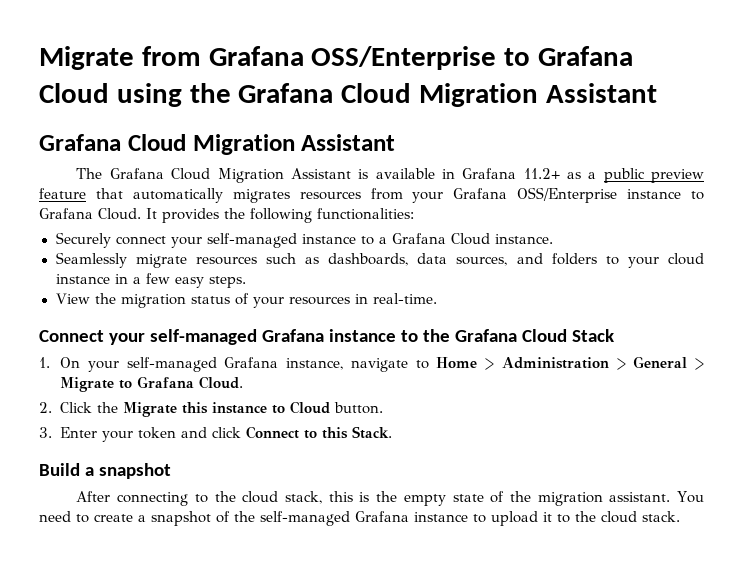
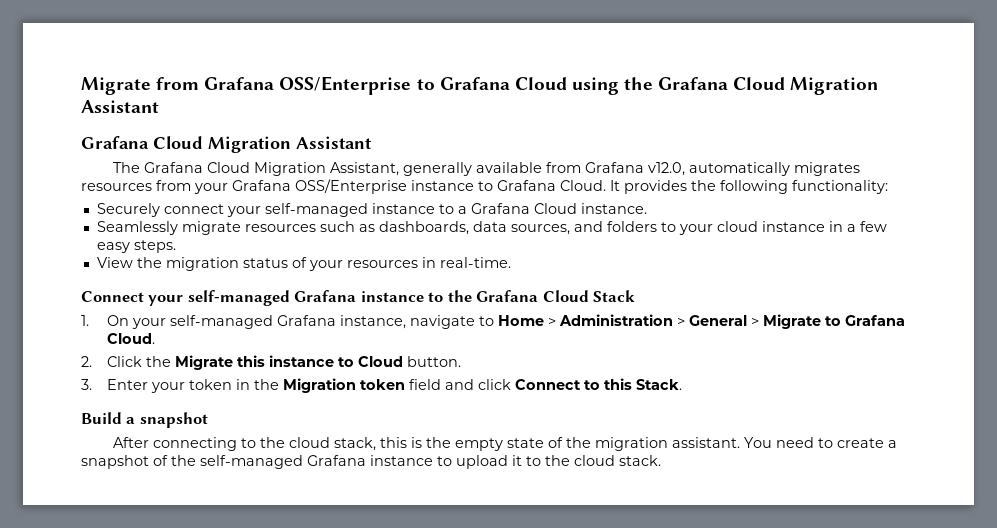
- The Grafana Cloud Migration Assistant is available in Grafana 11.2+ as a public preview feature that automatically migrates resources from your Grafana OSS/Enterprise instance to Grafana Cloud.
+ The Grafana Cloud Migration Assistant, generally available from Grafana v12.0, automatically migrates resources from your Grafana OSS/Enterprise instance to Grafana Cloud.
- It provides the following functionalities:
+ It provides the following functionality:
- 3. Enter your token and click Connect to this Stack.
+ 3. Enter your token in the Migration token field and click Connect to this Stack.

